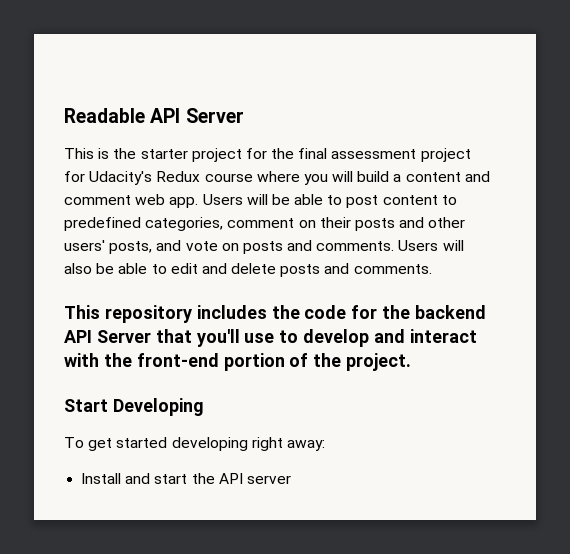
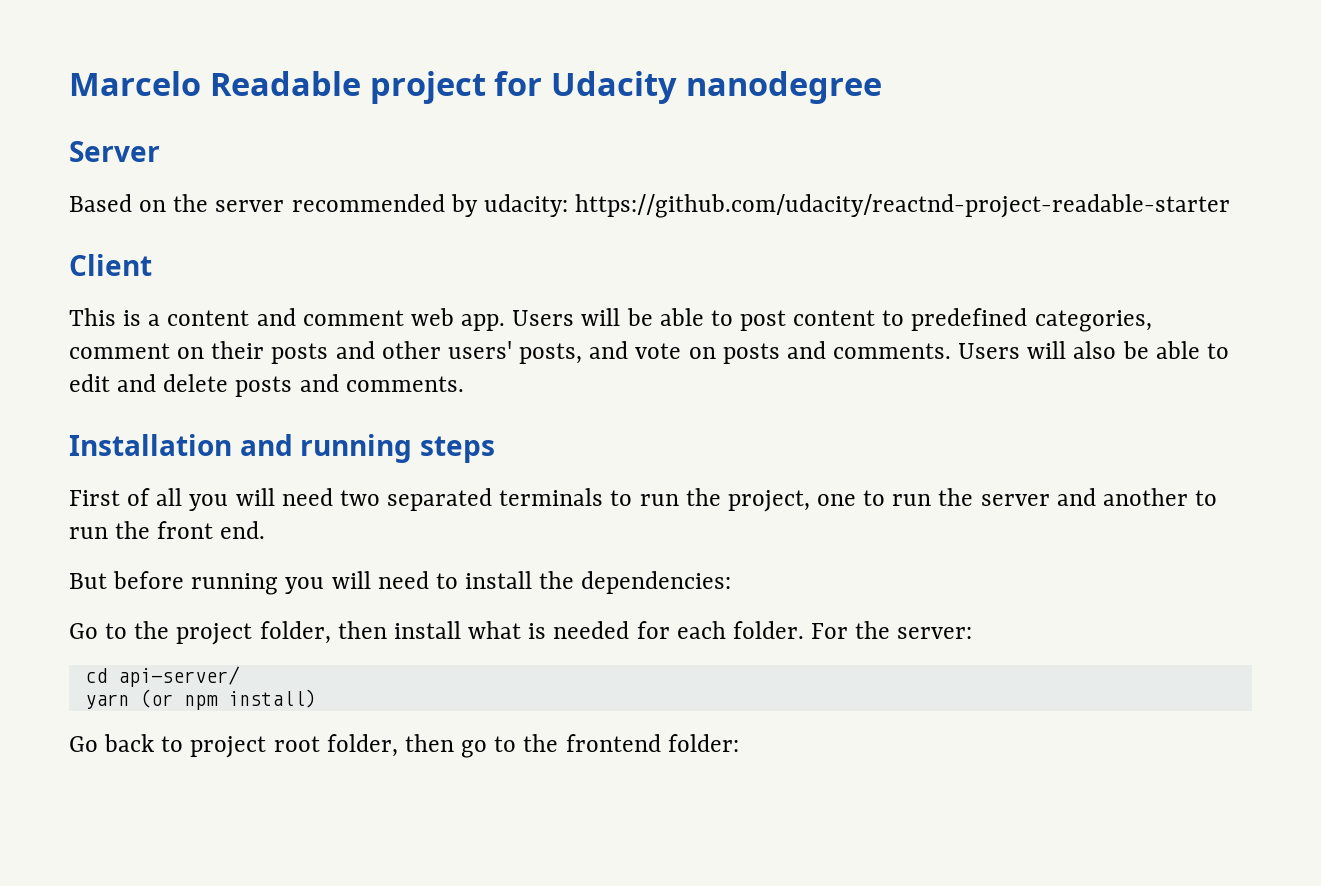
- Readable API Server
- This is the starter project for the final assessment project for Udacity's Redux course where you will build a content and comment web app.
+ Marcelo Readable project for Udacity nanodegree
+ Server
+ Based on the server recommended by udacity: https://github.com/udacity/reactnd-project-readable-starter
+ Client
+ This is a content and comment web app.
- This repository includes the code for the backend API Server that you'll use to develop and interact with the front-end portion of the project.
- Start Developing
- To get started developing right away:
- Install and start the API server
+ Installation and running steps
+ First of all you will need two separated terminals to run the project, one to run the server and another to run the front end.
+ But before running you will need to install the dependencies:
+ Go to the project folder, then install what is needed for each folder. For the server:
+ cd api-server/
+ yarn (or npm install)
+ Go back to project root folder, then go to the frontend folder:

